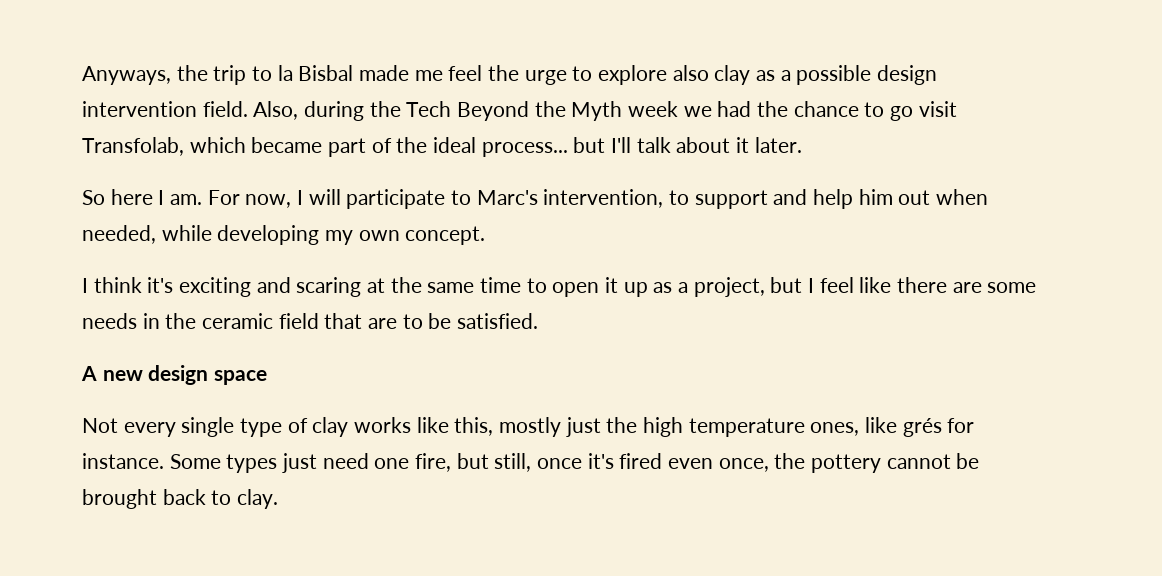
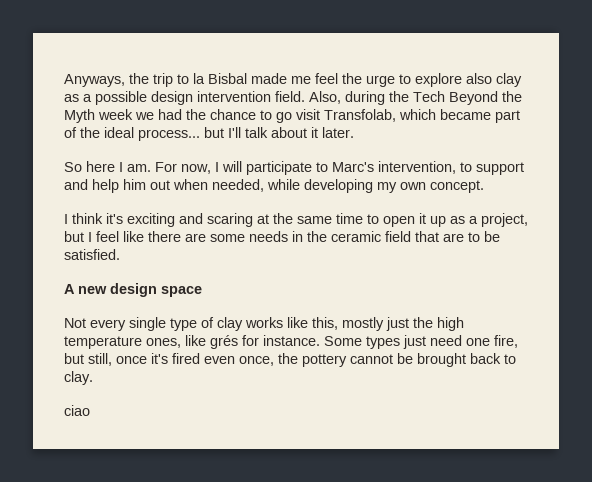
+ ciao

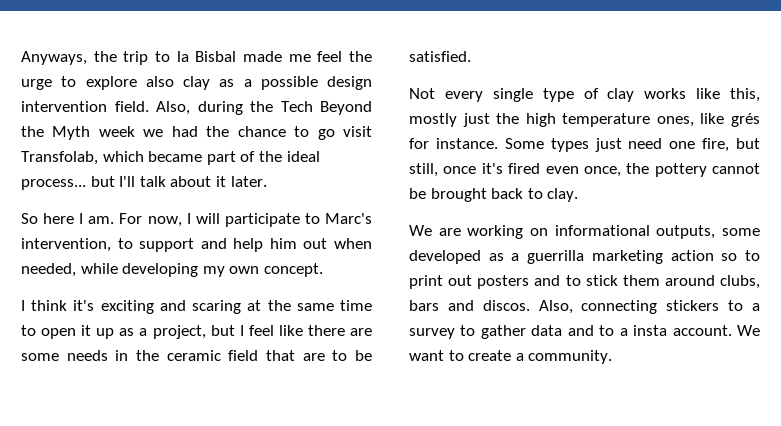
- A new design space
- ciao
+ We are working on informational outputs, some developed as a guerrilla marketing action so to print out posters and to stick them around clubs, bars and discos. Also, connecting stickers to a survey to gather data and to a insta account. We want to create a community.

